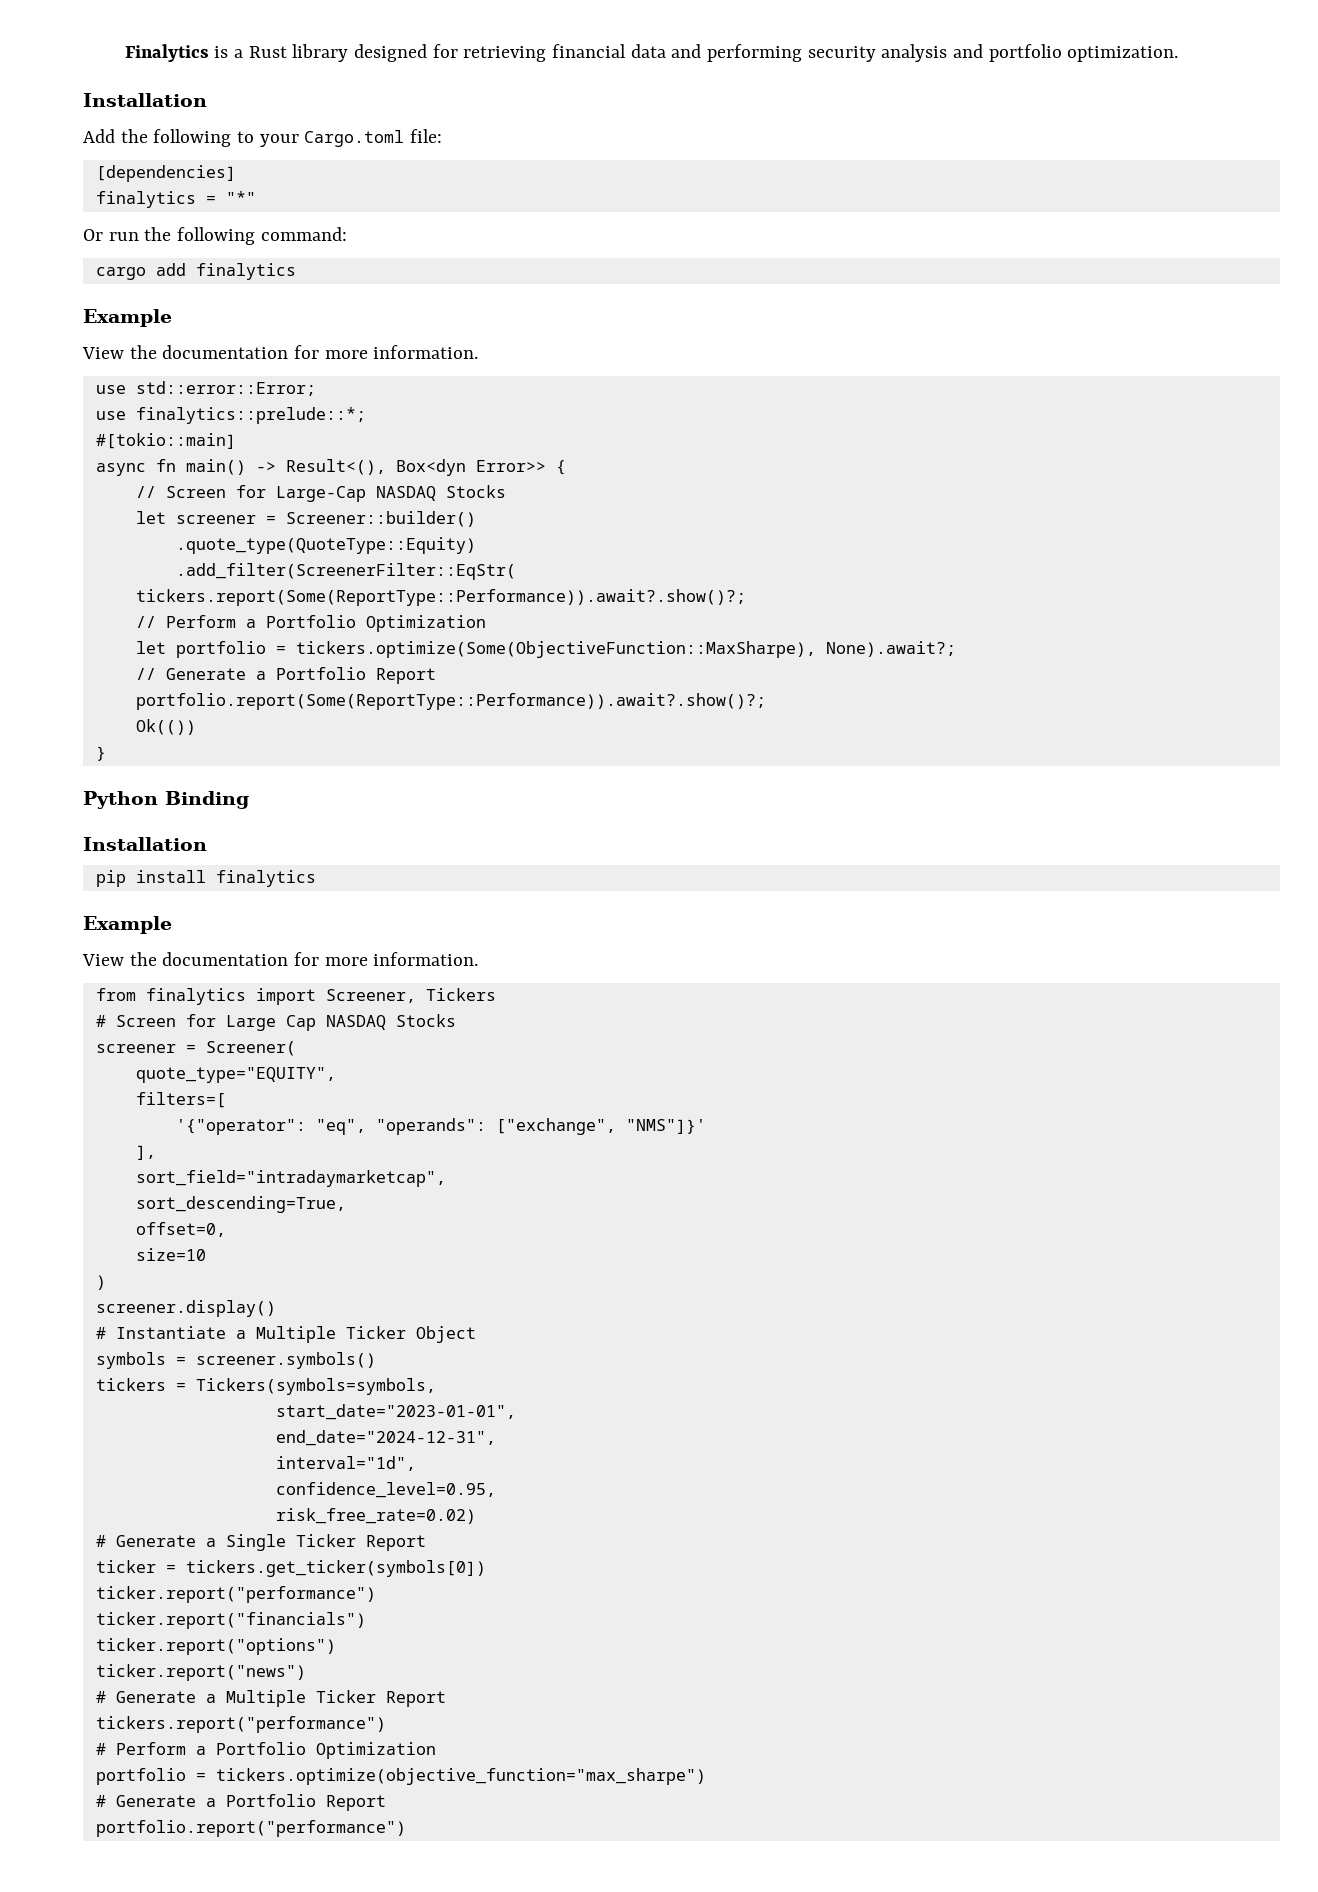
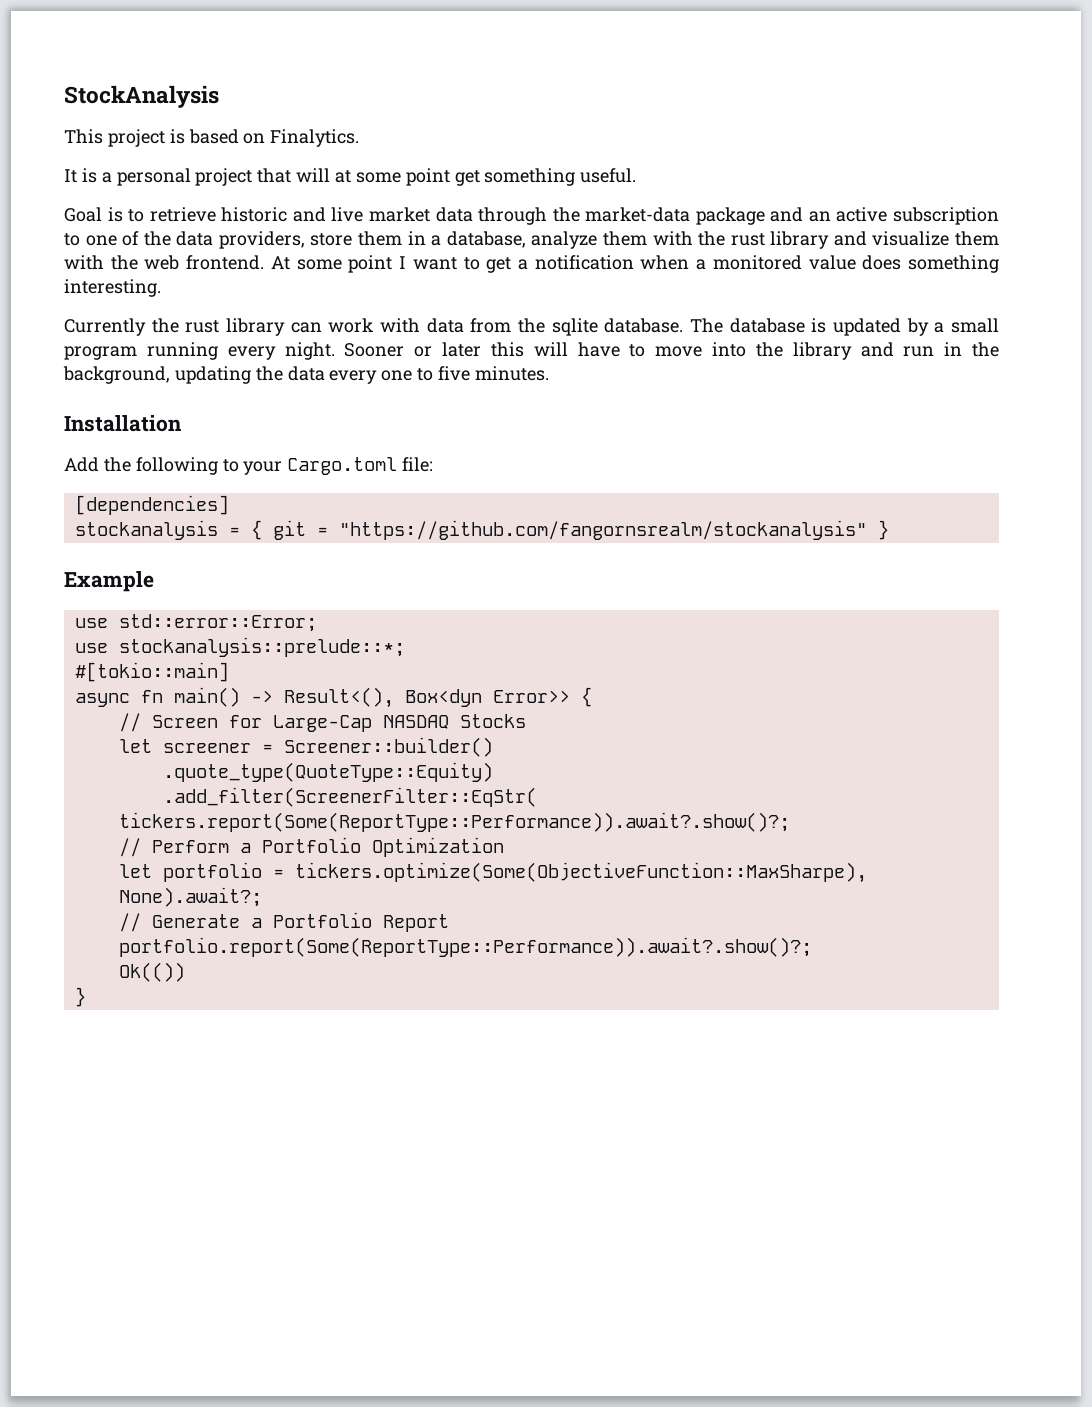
- Finalytics is a Rust library designed for retrieving financial data and performing security analysis and portfolio optimization.
+ StockAnalysis
+ This project is based on Finalytics.
+ It is a personal project that will at some point get something useful.
+ Goal is to retrieve historic and live market data through the market-data package and an active subscription to one of the data providers, store them in a database, analyze them with the rust library and visualize them with the web frontend. At some point I want to get a notification when a monitored value does something interesting.
+ Currently the rust library can work with data from the sqlite database. The database is updated by a small program running every night. Sooner or later this will have to move into the library and run in the background, updating the data every one to five minutes.
- finalytics = "*"
- Or run the following command:
- cargo add finalytics
+ stockanalysis = { git = "https://github.com/fangornsrealm/stockanalysis" }
  Example
- View the documentation for more information.
- use finalytics::prelude::*;
+ use stockanalysis::prelude::*;
- Python Binding
- Installation
- pip install finalytics
- Example
- View the documentation for more information.
- from finalytics import Screener, Tickers
- # Screen for Large Cap NASDAQ Stocks
- screener = Screener(
- quote_type="EQUITY",
- filters=[
- '{"operator": "eq", "operands": ["exchange", "NMS"]}'
- ],
- sort_field="intradaymarketcap",
- sort_descending=True,
- offset=0,
- size=10
- )
- screener.display()
- # Instantiate a Multiple Ticker Object
- symbols = screener.symbols()
- tickers = Tickers(symbols=symbols,
- start_date="2023-01-01",
- end_date="2024-12-31",
- interval="1d",
- confidence_level=0.95,
- risk_free_rate=0.02)
- # Generate a Single Ticker Report
- ticker = tickers.get_ticker(symbols[0])
- ticker.report("performance")
- ticker.report("financials")
- ticker.report("options")
- ticker.report("news")
- # Generate a Multiple Ticker Report
- tickers.report("performance")
- # Perform a Portfolio Optimization
- portfolio = tickers.optimize(objective_function="max_sharpe")
- # Generate a Portfolio Report
- portfolio.report("performance")

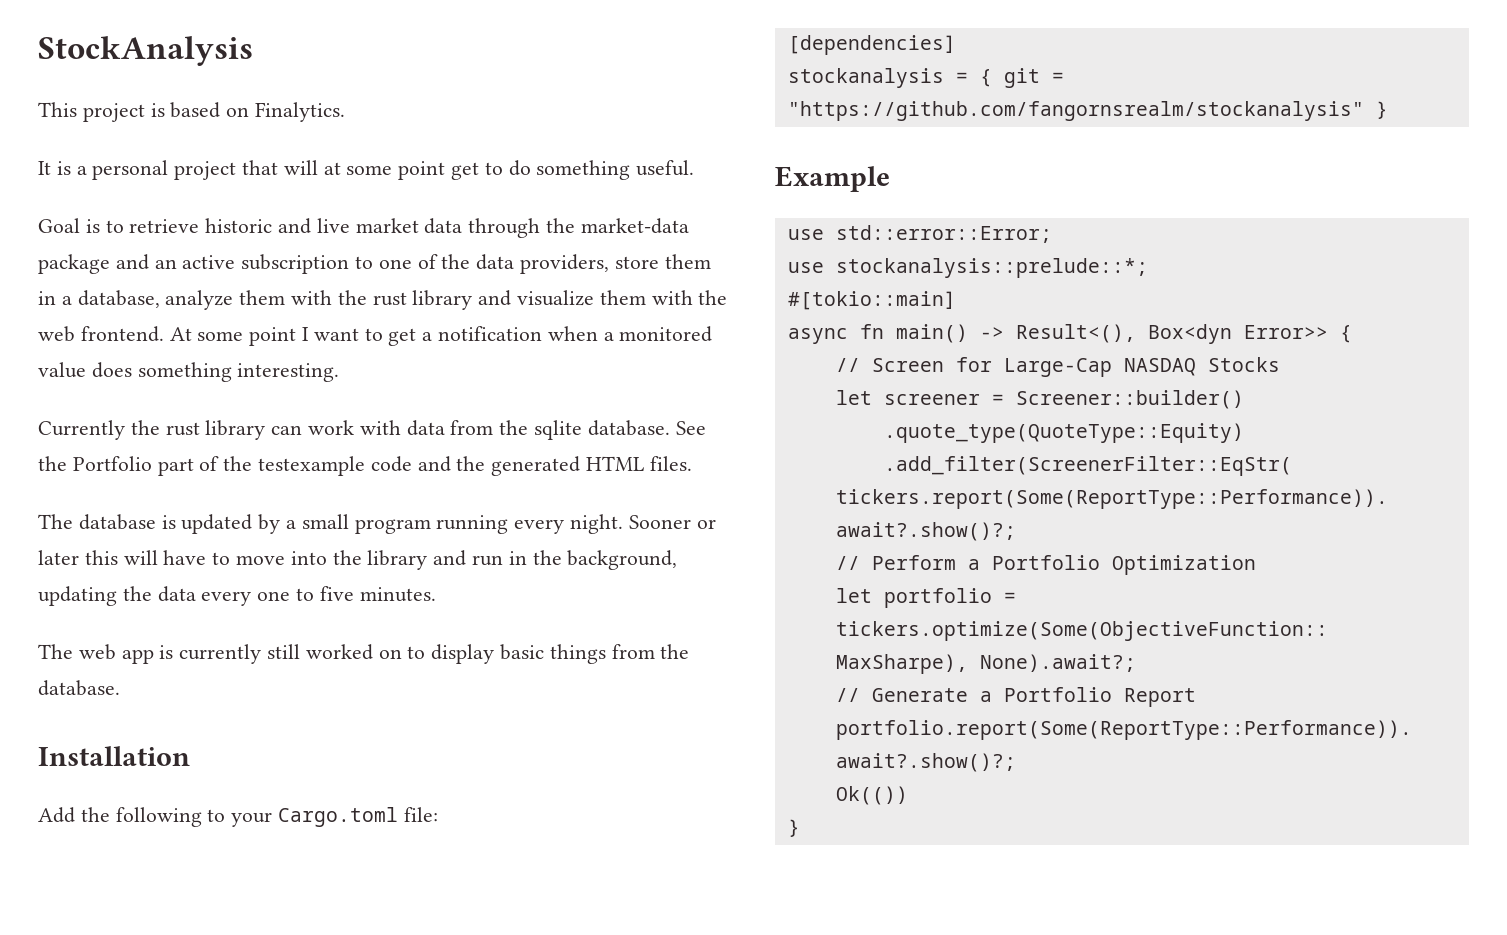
- It is a personal project that will at some point get something useful.
+ It is a personal project that will at some point get to do something useful.
- Currently the rust library can work with data from the sqlite database. The database is updated by a small program running every night.
+ Currently the rust library can work with data from the sqlite database. See the Portfolio part of the testexample code and the generated HTML files.
+ The database is updated by a small program running every night.
+ The web app is currently still worked on to display basic things from the database.

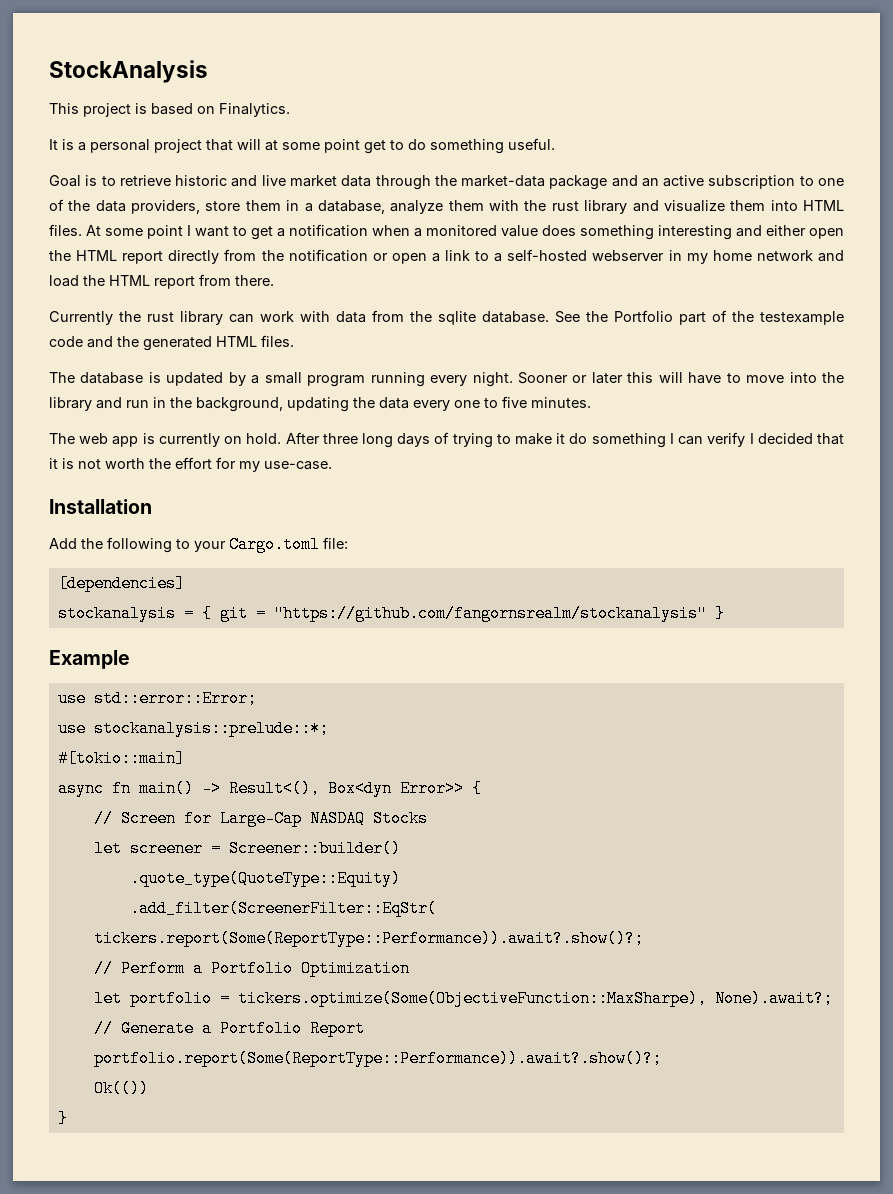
- Goal is to retrieve historic and live market data through the market-data package and an active subscription to one of the data providers, store them in a database, analyze them with the rust library and visualize them with the web frontend.
+ Goal is to retrieve historic and live market data through the market-data package and an active subscription to one of the data providers, store them in a database, analyze them with the rust library and visualize them into HTML files.
- At some point I want to get a notification when a monitored value does something interesting.
+ At some point I want to get a notification when a monitored value does something interesting and either open the HTML report directly from the notification or open a link to a self-hosted webserver in my home network and load the HTML report from there.
- The web app is currently still worked on to display basic things from the database.
+ The web app is currently on hold. After three long days of trying to make it do something I can verify I decided that it is not worth the effort for my use-case.

